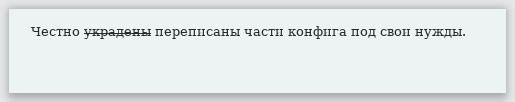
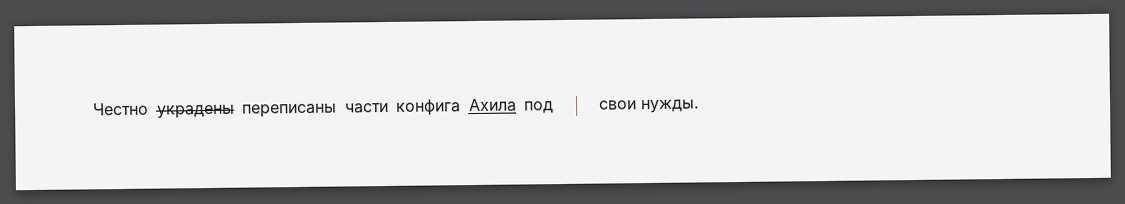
- Честно украдены переписаны части конфига под свои нужды.
+ Честно украдены переписаны части конфига Ахила под свои нужды.

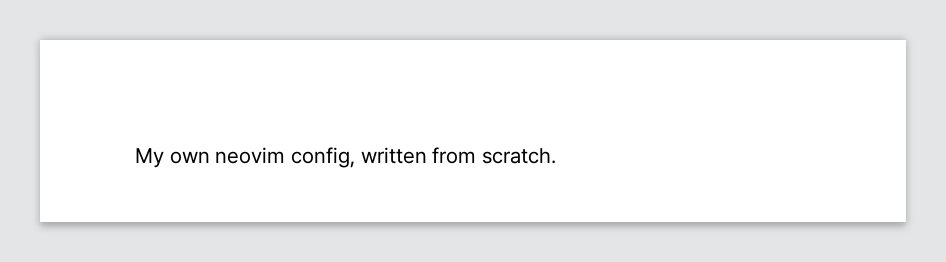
- Честно украдены переписаны части конфига Ахила под свои нужды.
+ My own neovim config, written from scratch.

